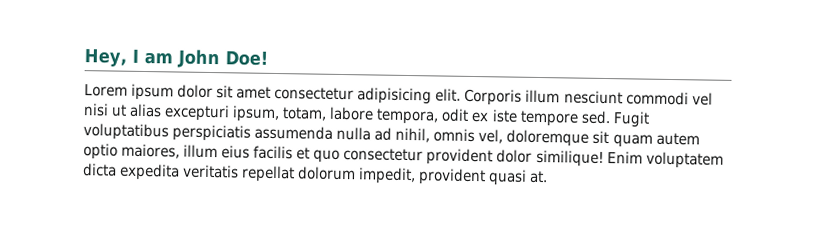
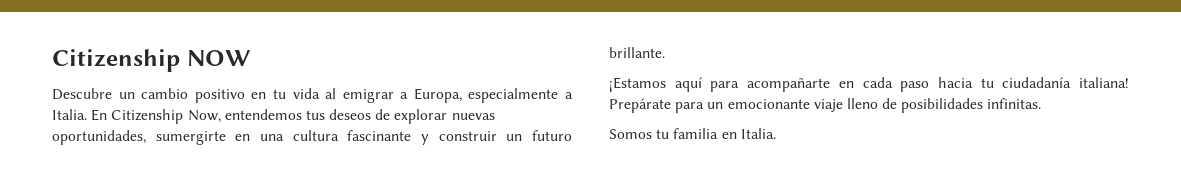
- Hey, I am John Doe!
- Lorem ipsum dolor sit amet consectetur adipisicing elit. Corporis illum nesciunt commodi vel nisi ut alias excepturi ipsum, totam, labore tempora, odit ex iste tempore sed. Fugit voluptatibus perspiciatis assumenda nulla ad nihil, omnis vel, doloremque sit quam autem optio maiores, illum eius facilis et quo consectetur provident dolor similique! Enim voluptatem dicta expedita veritatis repellat dolorum impedit, provident quasi at.
+ Citizenship NOW
+ Descubre un cambio positivo en tu vida al emigrar a Europa, especialmente a Italia. En Citizenship Now, entendemos tus deseos de explorar nuevas oportunidades, sumergirte en una cultura fascinante y construir un futuro brillante.
+ ¡Estamos aquí para acompañarte en cada paso hacia tu ciudadanía italiana! Prepárate para un emocionante viaje lleno de posibilidades infinitas.
+ Somos tu familia en Italia.

